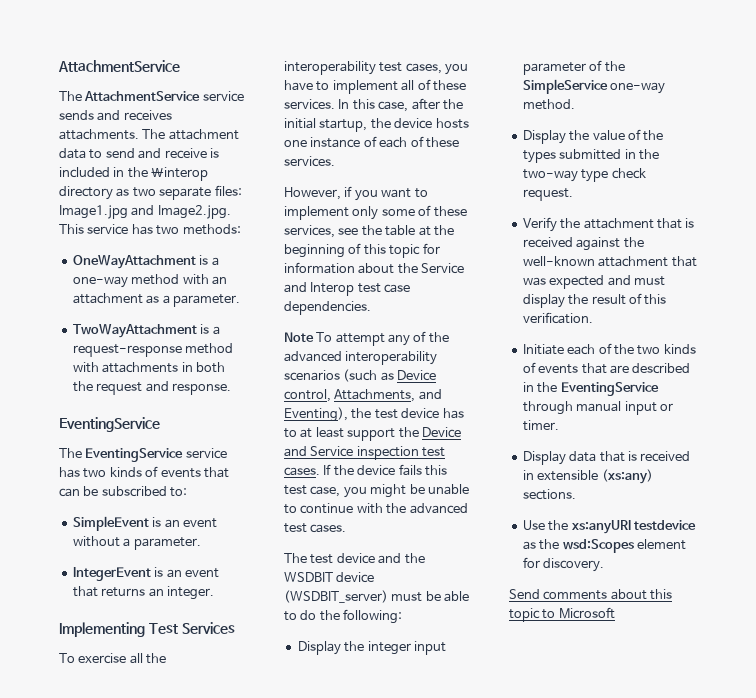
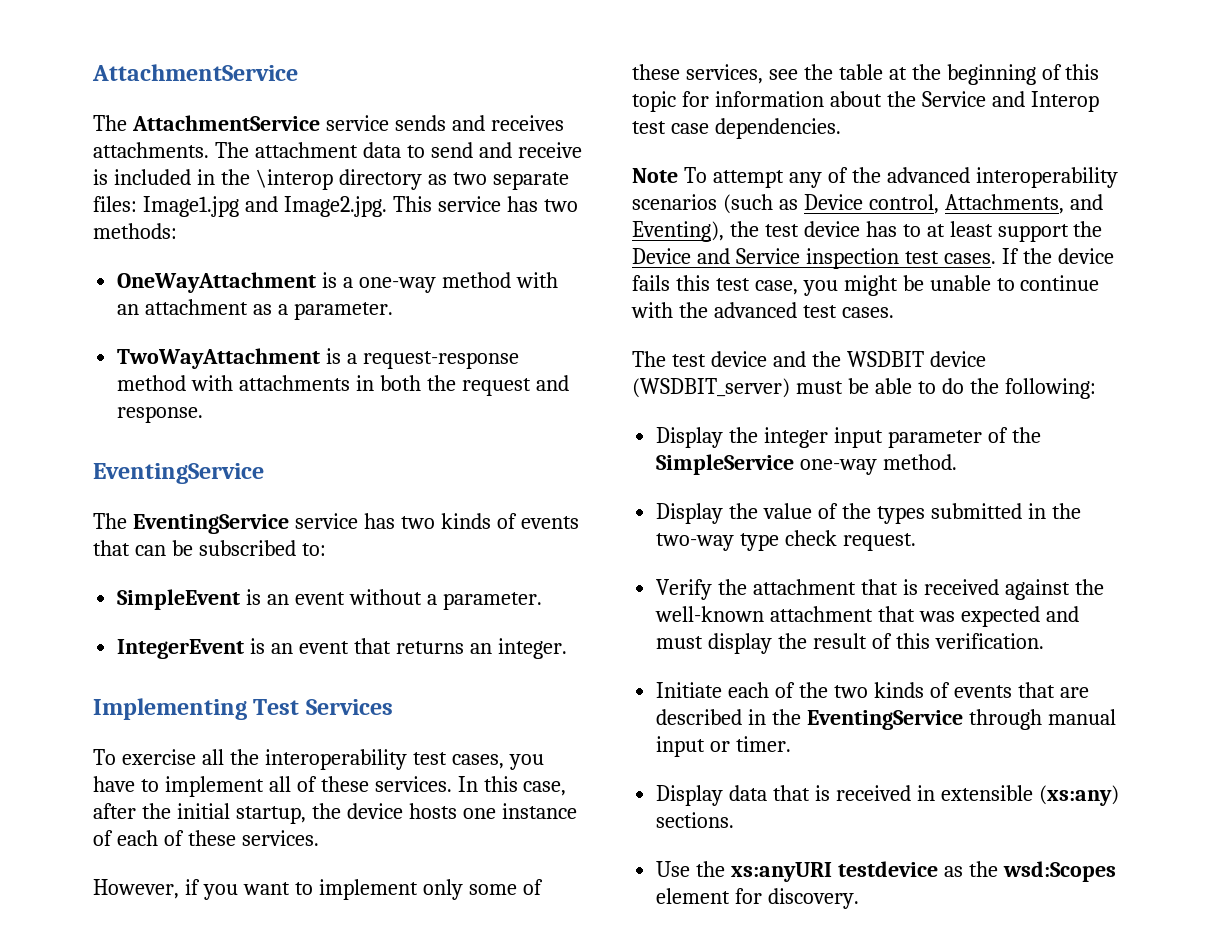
- Send comments about this topic to Microsoft

